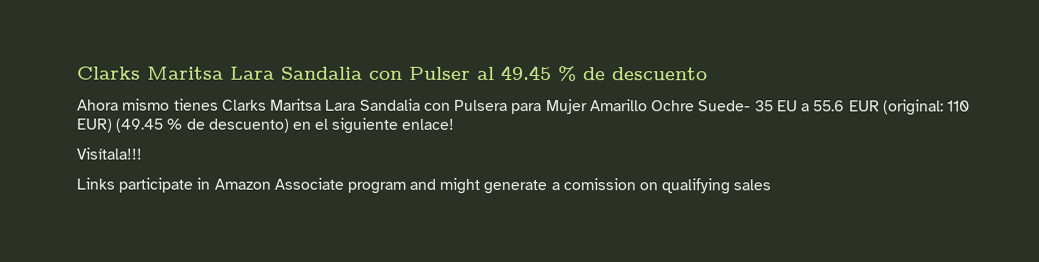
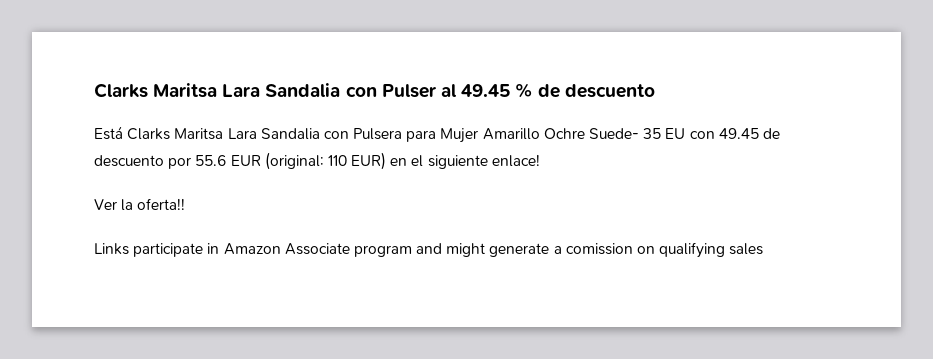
- Ahora mismo tienes Clarks Maritsa Lara Sandalia con Pulsera para Mujer Amarillo Ochre Suede- 35 EU a 55.6 EUR (original: 110 EUR) (49.45 % de descuento) en el siguiente enlace!
+ Está Clarks Maritsa Lara Sandalia con Pulsera para Mujer Amarillo Ochre Suede- 35 EU con 49.45 de descuento por 55.6 EUR (original: 110 EUR) en el siguiente enlace!
- Visítala!!!
+ Ver la oferta!!

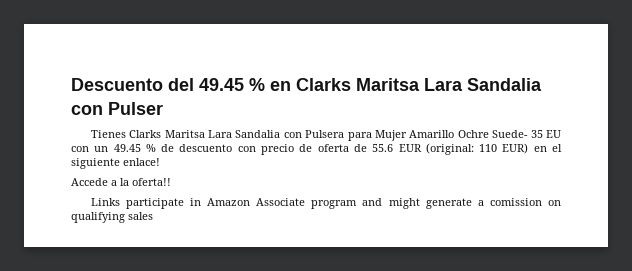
- Clarks Maritsa Lara Sandalia con Pulser al 49.45 % de descuento
- Está Clarks Maritsa Lara Sandalia con Pulsera para Mujer Amarillo Ochre Suede- 35 EU con 49.45 de descuento por 55.6 EUR (original: 110 EUR) en el siguiente enlace!
+ Descuento del 49.45 % en Clarks Maritsa Lara Sandalia con Pulser
+ Tienes Clarks Maritsa Lara Sandalia con Pulsera para Mujer Amarillo Ochre Suede- 35 EU con un 49.45 % de descuento con precio de oferta de 55.6 EUR (original: 110 EUR) en el siguiente enlace!
- Ver la oferta!!
+ Accede a la oferta!!

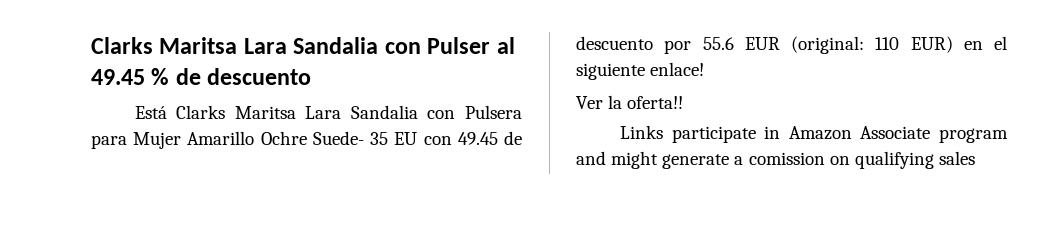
- Descuento del 49.45 % en Clarks Maritsa Lara Sandalia con Pulser
- Tienes Clarks Maritsa Lara Sandalia con Pulsera para Mujer Amarillo Ochre Suede- 35 EU con un 49.45 % de descuento con precio de oferta de 55.6 EUR (original: 110 EUR) en el siguiente enlace!
+ Clarks Maritsa Lara Sandalia con Pulser al 49.45 % de descuento
+ Está Clarks Maritsa Lara Sandalia con Pulsera para Mujer Amarillo Ochre Suede- 35 EU con 49.45 de descuento por 55.6 EUR (original: 110 EUR) en el siguiente enlace!
- Accede a la oferta!!
+ Ver la oferta!!

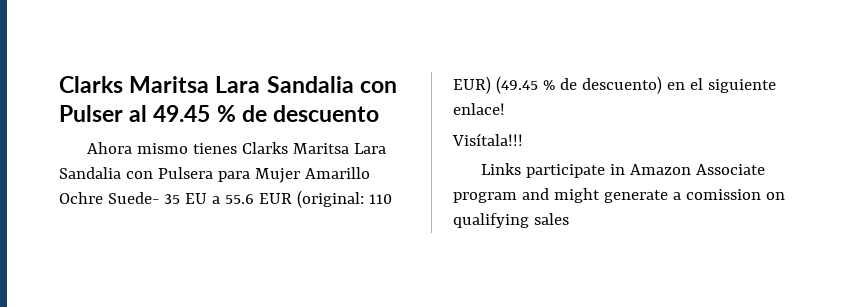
- Está Clarks Maritsa Lara Sandalia con Pulsera para Mujer Amarillo Ochre Suede- 35 EU con 49.45 de descuento por 55.6 EUR (original: 110 EUR) en el siguiente enlace!
+ Ahora mismo tienes Clarks Maritsa Lara Sandalia con Pulsera para Mujer Amarillo Ochre Suede- 35 EU a 55.6 EUR (original: 110 EUR) (49.45 % de descuento) en el siguiente enlace!
- Ver la oferta!!
+ Visítala!!!

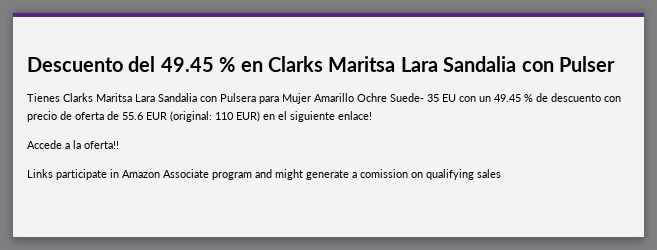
- Clarks Maritsa Lara Sandalia con Pulser al 49.45 % de descuento
- Ahora mismo tienes Clarks Maritsa Lara Sandalia con Pulsera para Mujer Amarillo Ochre Suede- 35 EU a 55.6 EUR (original: 110 EUR) (49.45 % de descuento) en el siguiente enlace!
+ Descuento del 49.45 % en Clarks Maritsa Lara Sandalia con Pulser
+ Tienes Clarks Maritsa Lara Sandalia con Pulsera para Mujer Amarillo Ochre Suede- 35 EU con un 49.45 % de descuento con precio de oferta de 55.6 EUR (original: 110 EUR) en el siguiente enlace!
- Visítala!!!
+ Accede a la oferta!!

